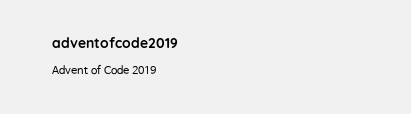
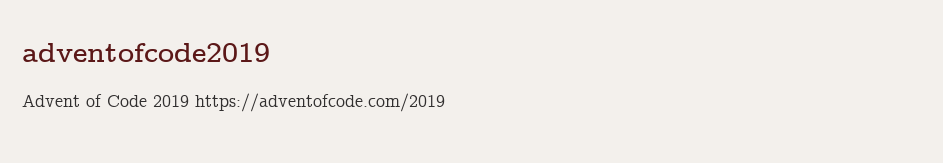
- Advent of Code 2019
+ Advent of Code 2019 https://adventofcode.com/2019

